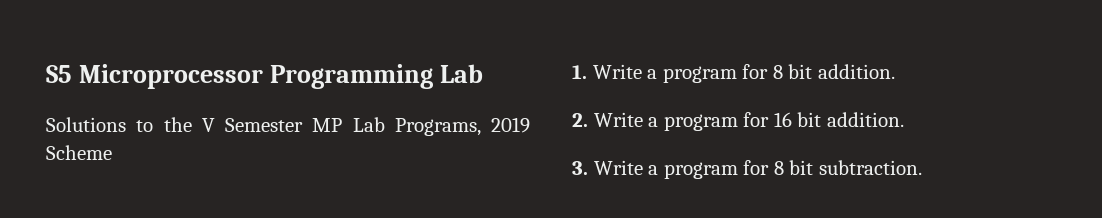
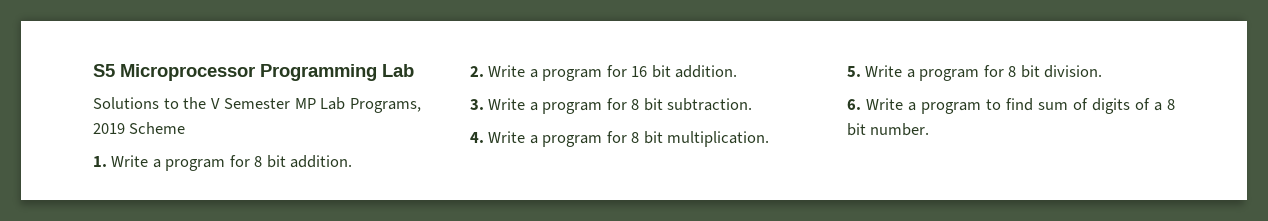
+ 4. Write a program for 8 bit multiplication.
+ 5. Write a program for 8 bit division.
+ 6. Write a program to find sum of digits of a 8 bit number.

